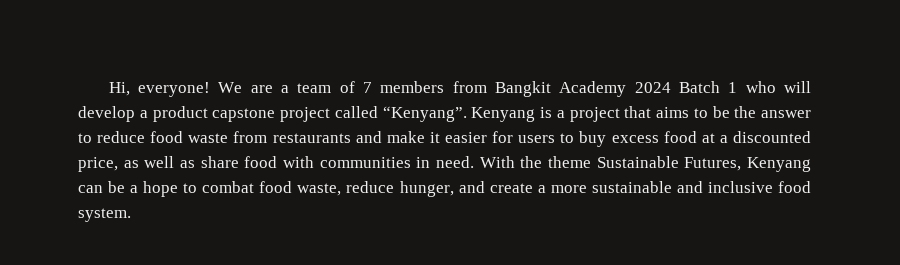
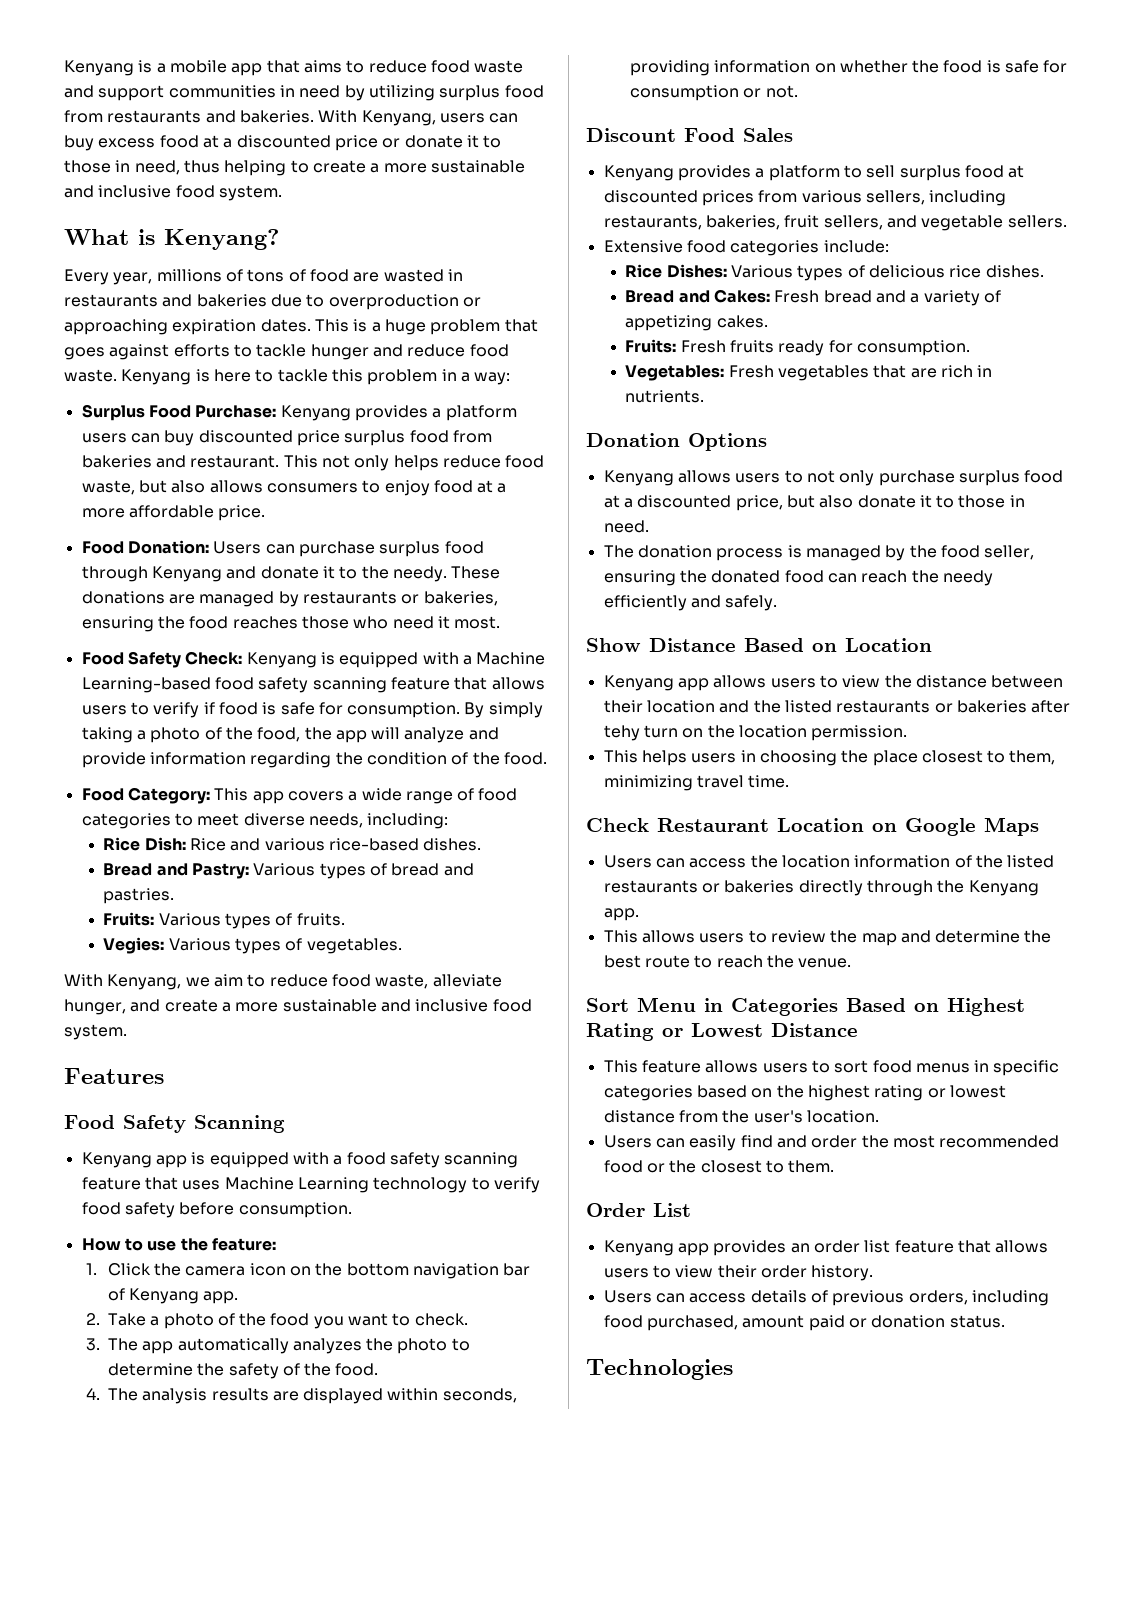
- Hi, everyone! We are a team of 7 members from Bangkit Academy 2024 Batch 1 who will develop a product capstone project called “Kenyang”. Kenyang is a project that aims to be the answer to reduce food waste from restaurants and make it easier for users to buy excess food at a discounted price, as well as share food with communities in need. With the theme Sustainable Futures, Kenyang can be a hope to combat food waste, reduce hunger, and create a more sustainable and inclusive food system.
+ Kenyang is a mobile app that aims to reduce food waste and support communities in need by utilizing surplus food from restaurants and bakeries. With Kenyang, users can buy excess food at a discounted price or donate it to those in need, thus helping to create a more sustainable and inclusive food system.
+ What is Kenyang?
+ Every year, millions of tons of food are wasted in restaurants and bakeries due to overproduction or approaching expiration dates. This is a huge problem that goes against efforts to tackle hunger and reduce food waste. Kenyang is here to tackle this problem in a way:
+ Surplus Food Purchase: Kenyang provides a platform users can buy discounted price surplus food from bakeries and restaurant. This not only helps reduce food waste, but also allows consumers to enjoy food at a more affordable price.
+ Food Donation: Users can purchase surplus food through Kenyang and donate it to the needy. These donations are managed by restaurants or bakeries, ensuring the food reaches those who need it most.
+ Food Safety Check: Kenyang is equipped with a Machine Learning-based food safety scanning feature that allows users to verify if food is safe for consumption. By simply taking a photo of the food, the app will analyze and provide information regarding the condition of the food.
+ Food Category: This app covers a wide range of food categories to meet diverse needs, including:
+ Rice Dish: Rice and various rice-based dishes.
+ Bread and Pastry: Various types of bread and pastries.
+ Fruits: Various types of fruits.
+ Vegies: Various types of vegetables.
+ With Kenyang, we aim to reduce food waste, alleviate hunger, and create a more sustainable and inclusive food system.
+ Features
+ Food Safety Scanning
+ Kenyang app is equipped with a food safety scanning feature that uses Machine Learning technology to verify food safety before consumption.
+ How to use the feature:
+ 1. Click the camera icon on the bottom navigation bar of Kenyang app.
+ 2. Take a photo of the food you want to check.
+ 3. The app automatically analyzes the photo to determine the safety of the food.
+ 4. The analysis results are displayed within seconds, providing information on whether the food is safe for consumption or not.
+ Discount Food Sales
+ Kenyang provides a platform to sell surplus food at discounted prices from various sellers, including restaurants, bakeries, fruit sellers, and vegetable sellers.
+ Extensive food categories include:
+ Rice Dishes: Various types of delicious rice dishes.
+ Bread and Cakes: Fresh bread and a variety of appetizing cakes.
+ Fruits: Fresh fruits ready for consumption.
+ Vegetables: Fresh vegetables that are rich in nutrients.
+ Donation Options
+ Kenyang allows users to not only purchase surplus food at a discounted price, but also donate it to those in need.
+ The donation process is managed by the food seller, ensuring the donated food can reach the needy efficiently and safely.
+ Show Distance Based on Location
+ Kenyang app allows users to view the distance between their location and the listed restaurants or bakeries after tehy turn on the location permission.
+ This helps users in choosing the place closest to them, minimizing travel time.
+ Check Restaurant Location on Google Maps
+ Users can access the location information of the listed restaurants or bakeries directly through the Kenyang app.
+ This allows users to review the map and determine the best route to reach the venue.
+ Sort Menu in Categories Based on Highest Rating or Lowest Distance
+ This feature allows users to sort food menus in specific categories based on the highest rating or lowest distance from the user's location.
+ Users can easily find and order the most recommended food or the closest to them.
+ Order List
+ Kenyang app provides an order list feature that allows users to view their order history.
+ Users can access details of previous orders, including food purchased, amount paid or donation status.
+ Technologies

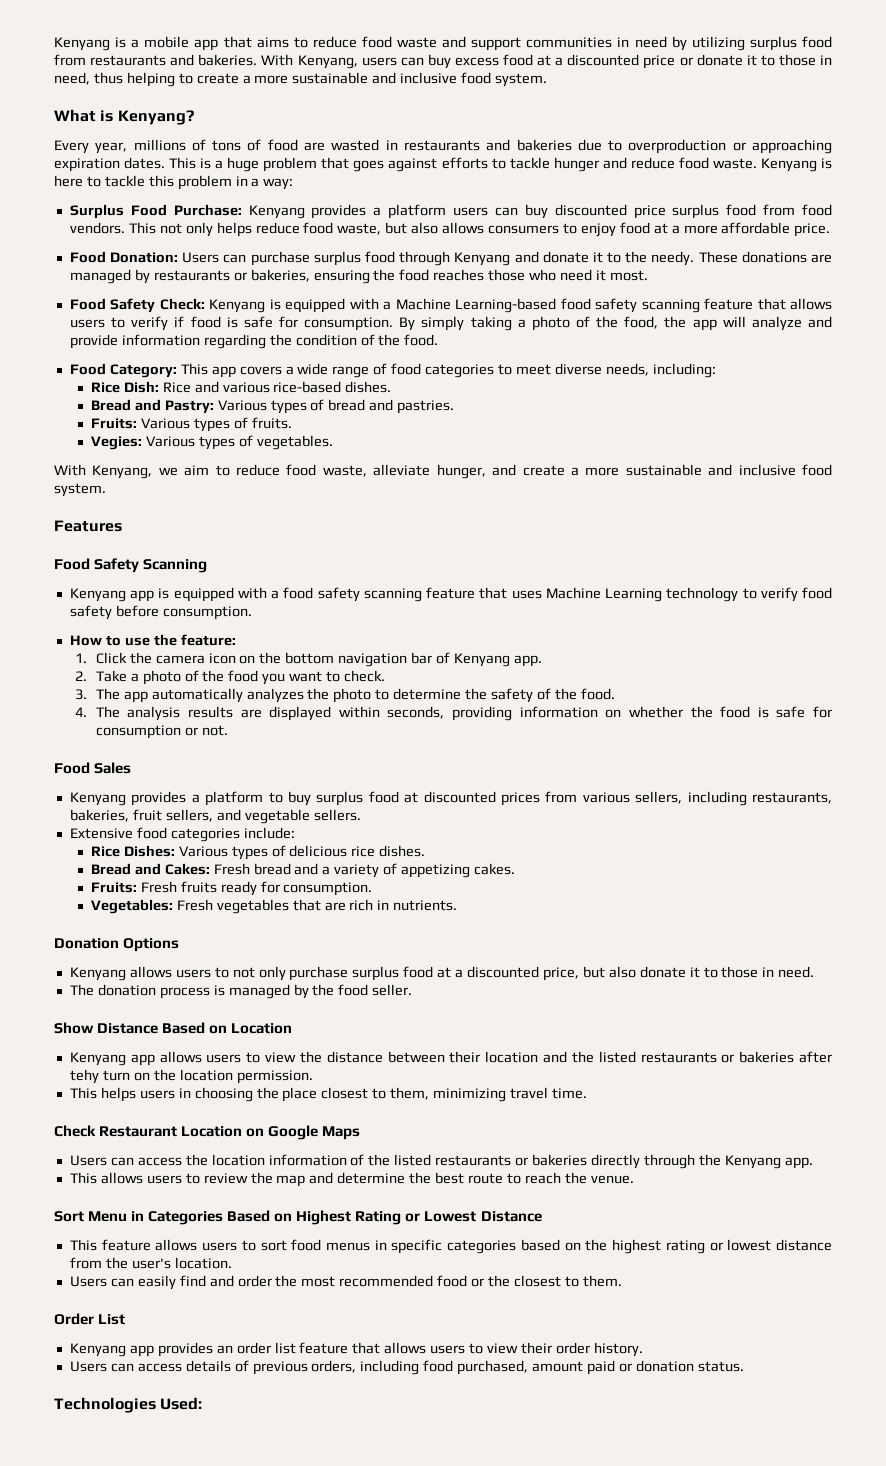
- Surplus Food Purchase: Kenyang provides a platform users can buy discounted price surplus food from bakeries and restaurant.
+ Surplus Food Purchase: Kenyang provides a platform users can buy discounted price surplus food from food vendors.
- Discount Food Sales
+ Food Sales
- Kenyang provides a platform to sell surplus food at discounted prices from various sellers, including restaurants, bakeries, fruit sellers, and vegetable sellers.
+ Kenyang provides a platform to buy surplus food at discounted prices from various sellers, including restaurants, bakeries, fruit sellers, and vegetable sellers.
- The donation process is managed by the food seller, ensuring the donated food can reach the needy efficiently and safely.
+ The donation process is managed by the food seller.
- Technologies
+ Technologies Used:

